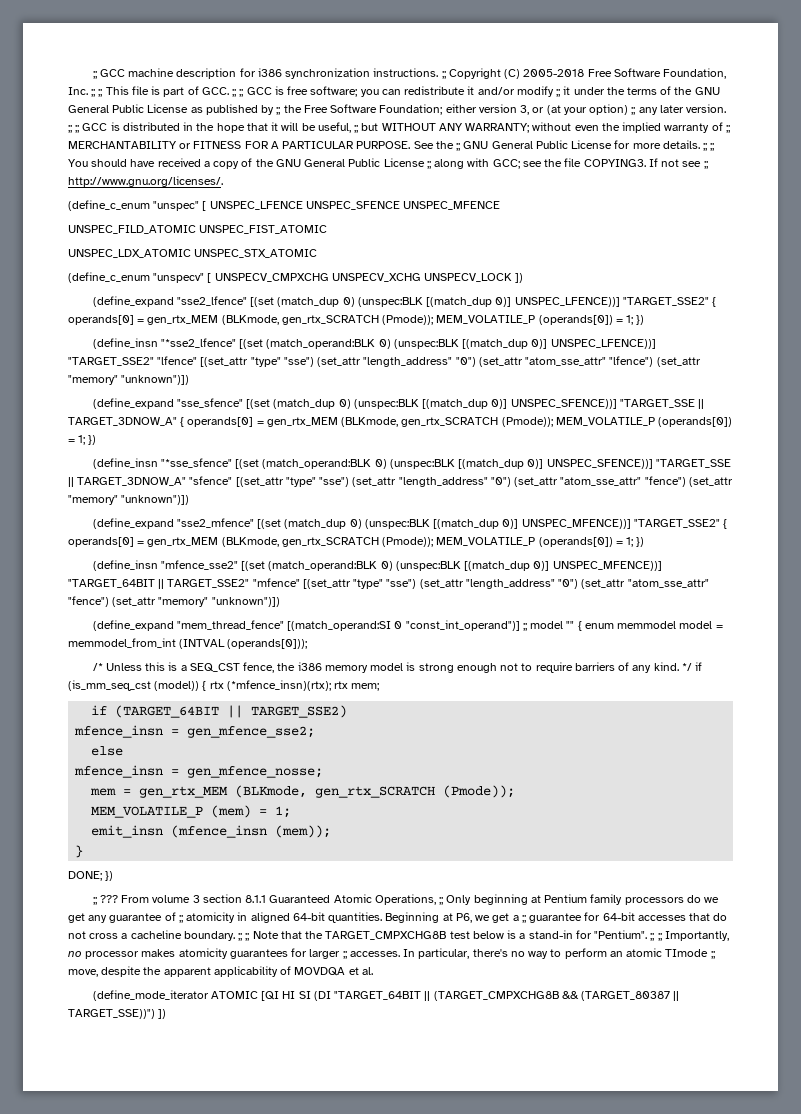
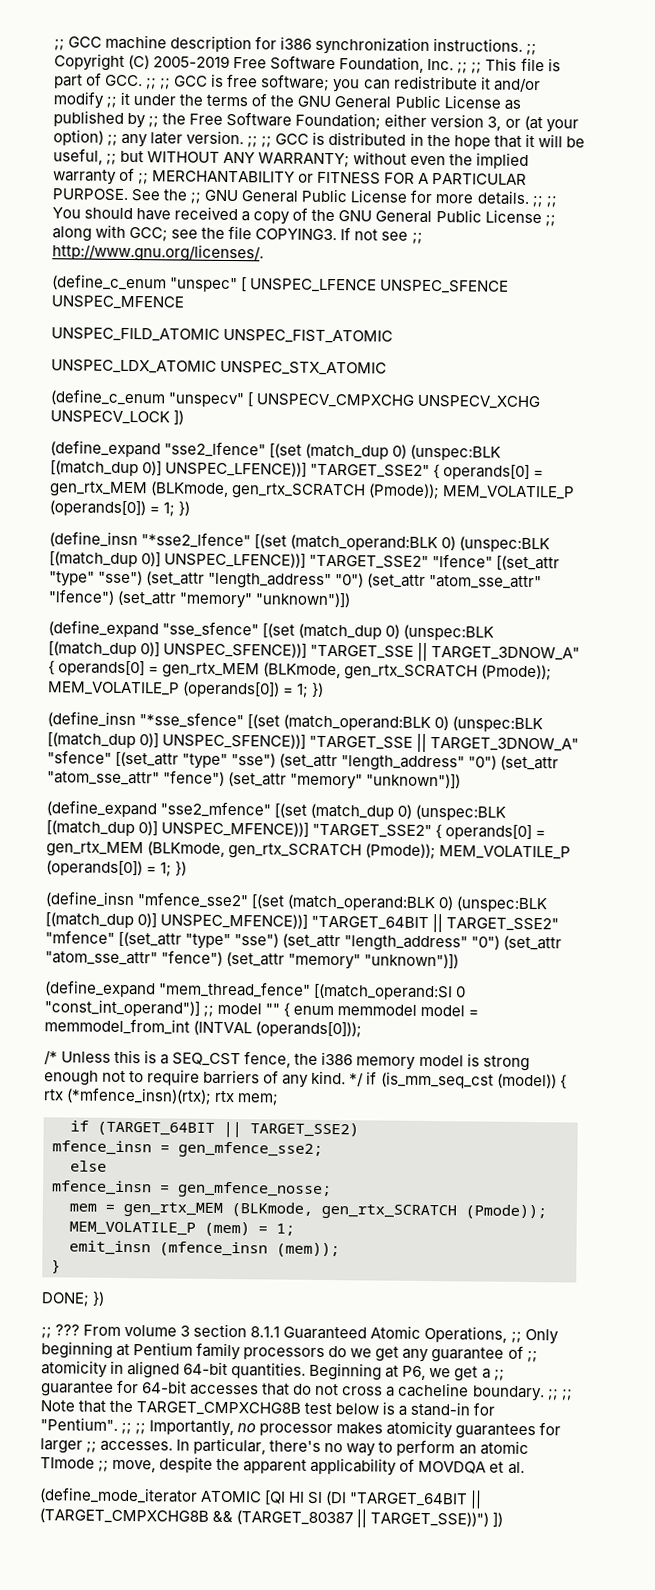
- Copyright (C) 2005-2018 Free Software Foundation, Inc. ;;
+ Copyright (C) 2005-2019 Free Software Foundation, Inc. ;;

